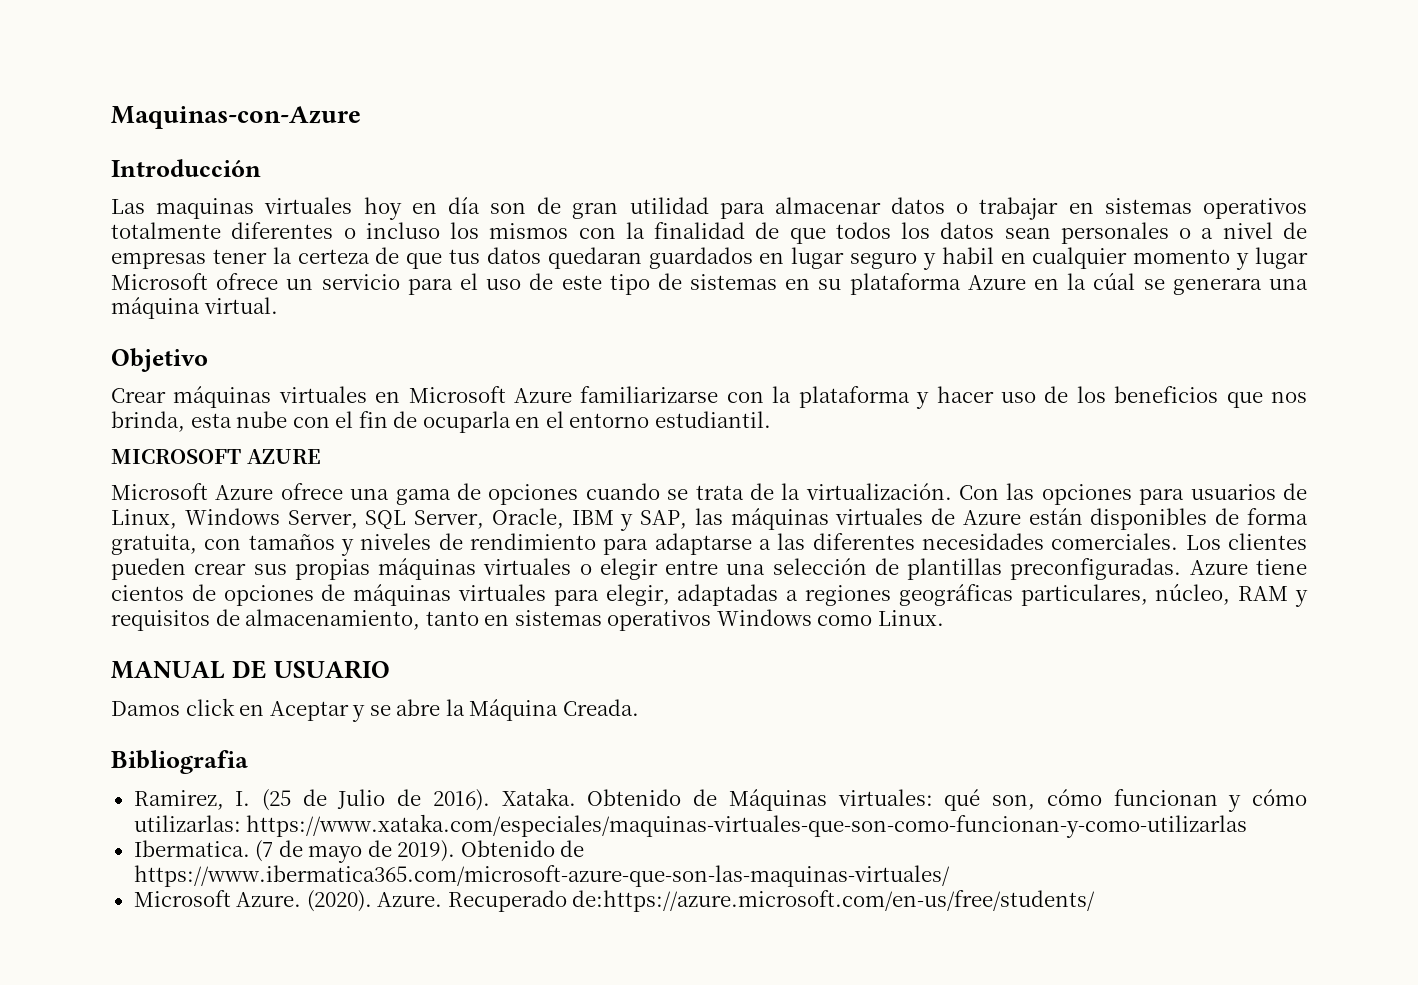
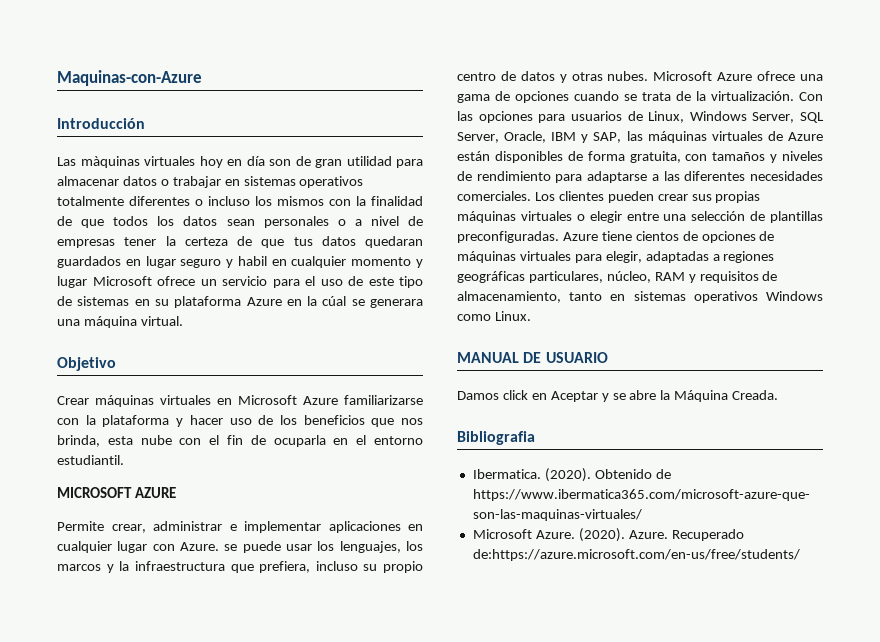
- Las maquinas virtuales hoy en día son de gran utilidad para almacenar datos o trabajar en sistemas operativos totalmente diferentes o incluso los mismos con la finalidad de que todos los datos sean personales o a nivel de empresas tener la certeza de que tus datos quedaran guardados en lugar seguro y habil en cualquier momento y lugar Microsoft ofrece un servicio para el uso de este tipo de sistemas en su plataforma Azure en la cúal se generara una máquina virtual.
+ Las màquinas virtuales hoy en día son de gran utilidad para almacenar datos o trabajar en sistemas operativos totalmente diferentes o incluso los mismos con la finalidad de que todos los datos sean personales o a nivel de empresas tener la certeza de que tus datos quedaran guardados en lugar seguro y habil en cualquier momento y lugar Microsoft ofrece un servicio para el uso de este tipo de sistemas en su plataforma Azure en la cúal se generara una máquina virtual.
+ Permite crear, administrar e implementar aplicaciones en cualquier lugar con Azure. se puede usar los lenguajes, los marcos y la infraestructura que prefiera, incluso su propio centro de datos y otras nubes.
- Ramirez, I. (25 de Julio de 2016). Xataka. Obtenido de Máquinas virtuales: qué son, cómo funcionan y cómo utilizarlas: https://www.xataka.com/especiales/maquinas-virtuales-que-son-como-funcionan-y-como-utilizarlas
- Ibermatica. (7 de mayo de 2019).
+ Ibermatica. (2020).

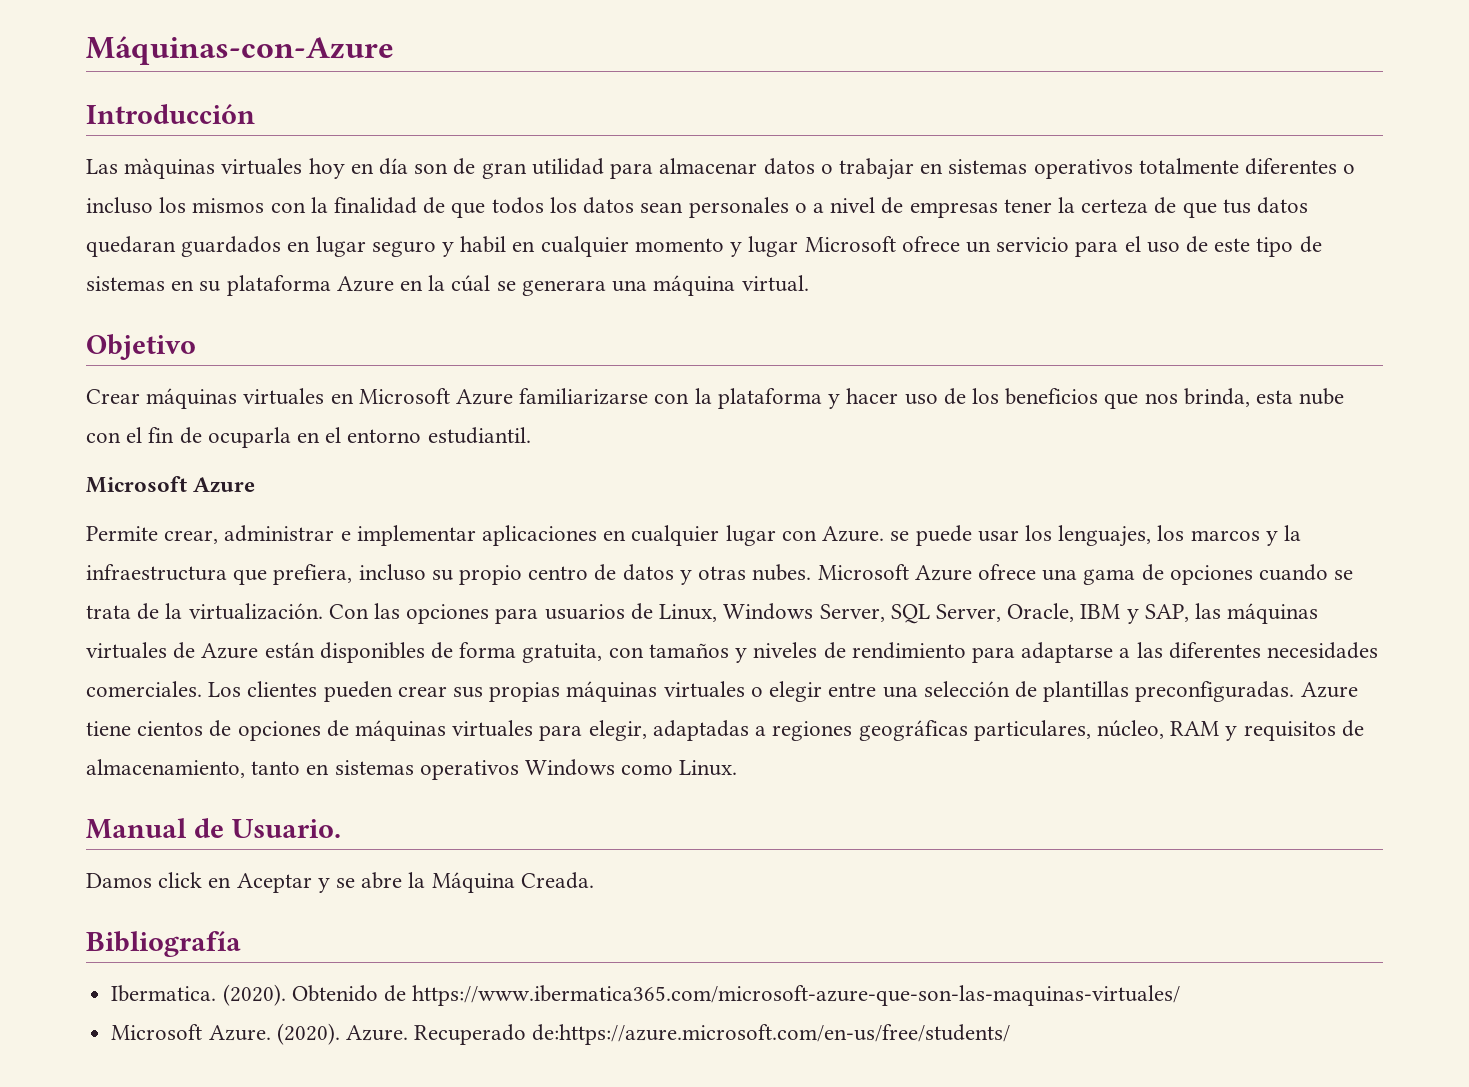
- Maquinas-con-Azure
+ Máquinas-con-Azure
  Crear máquinas virtuales en Microsoft Azure familiarizarse con la plataforma y hacer uso de los beneficios que nos brinda, esta nube con el fin de ocuparla en el entorno estudiantil.
- MICROSOFT AZURE
+ Microsoft Azure
- MANUAL DE USUARIO
+ Manual de Usuario.
- Bibliografia
+ Bibliografía

